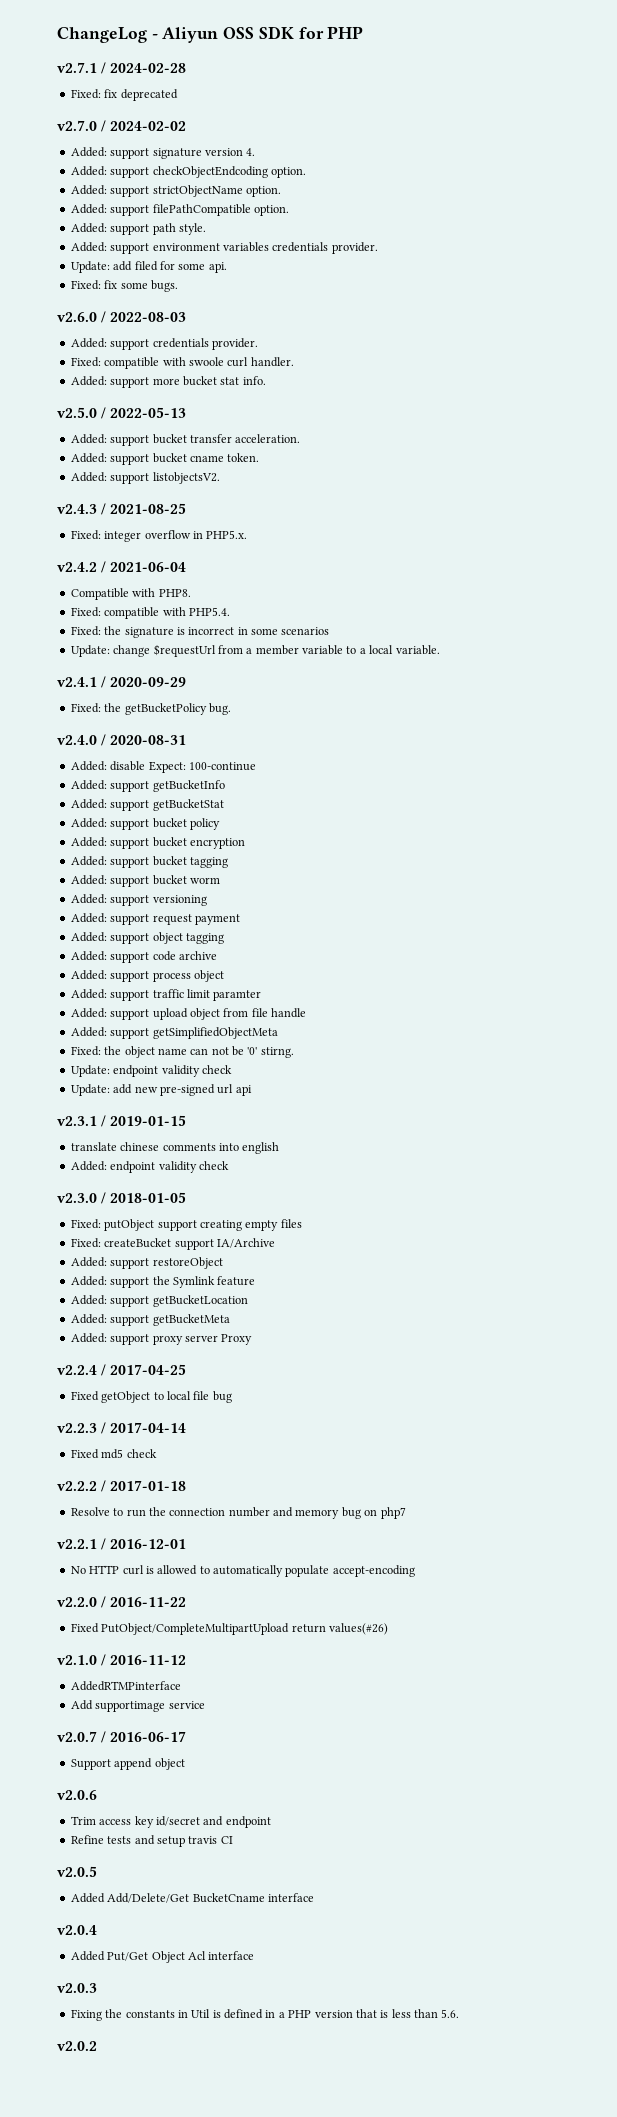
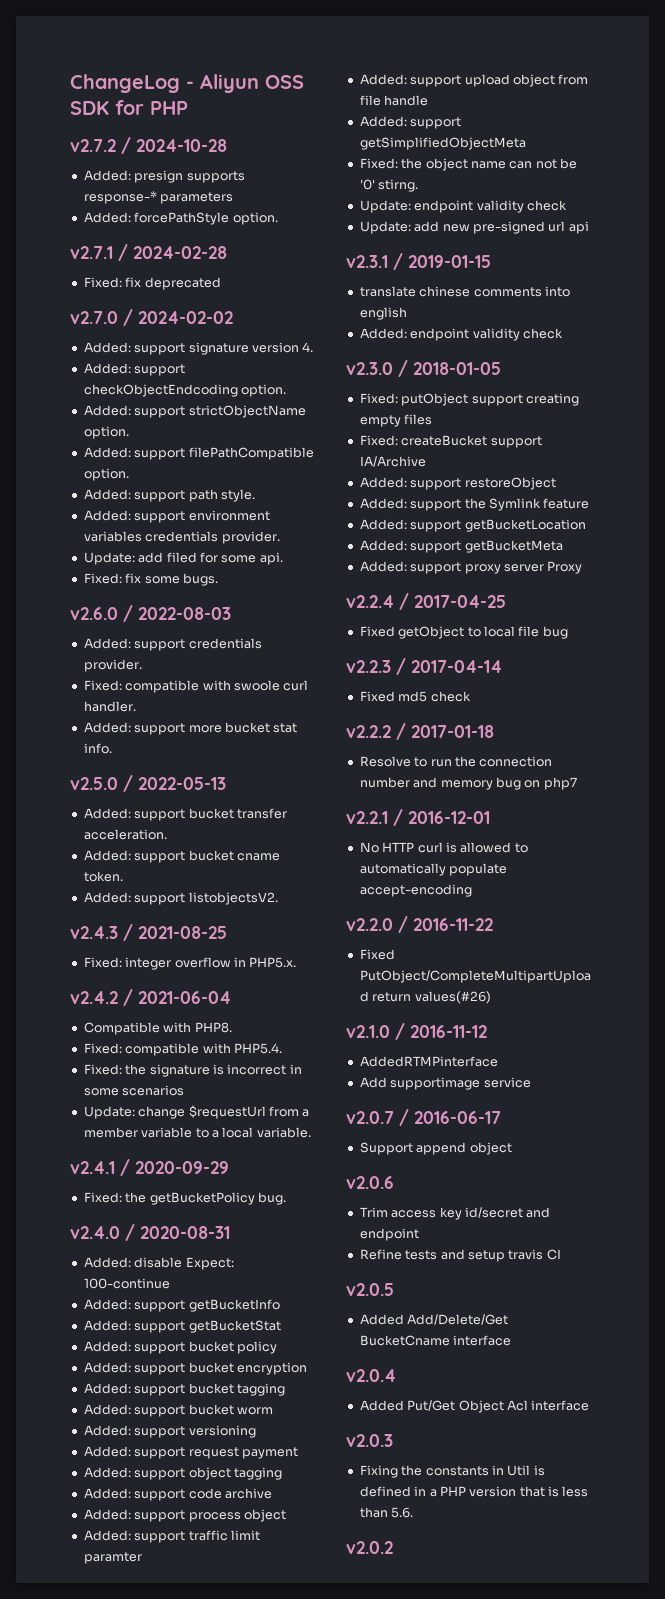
+ v2.7.2 / 2024-10-28
+ Added: presign supports response-* parameters
+ Added: forcePathStyle option.

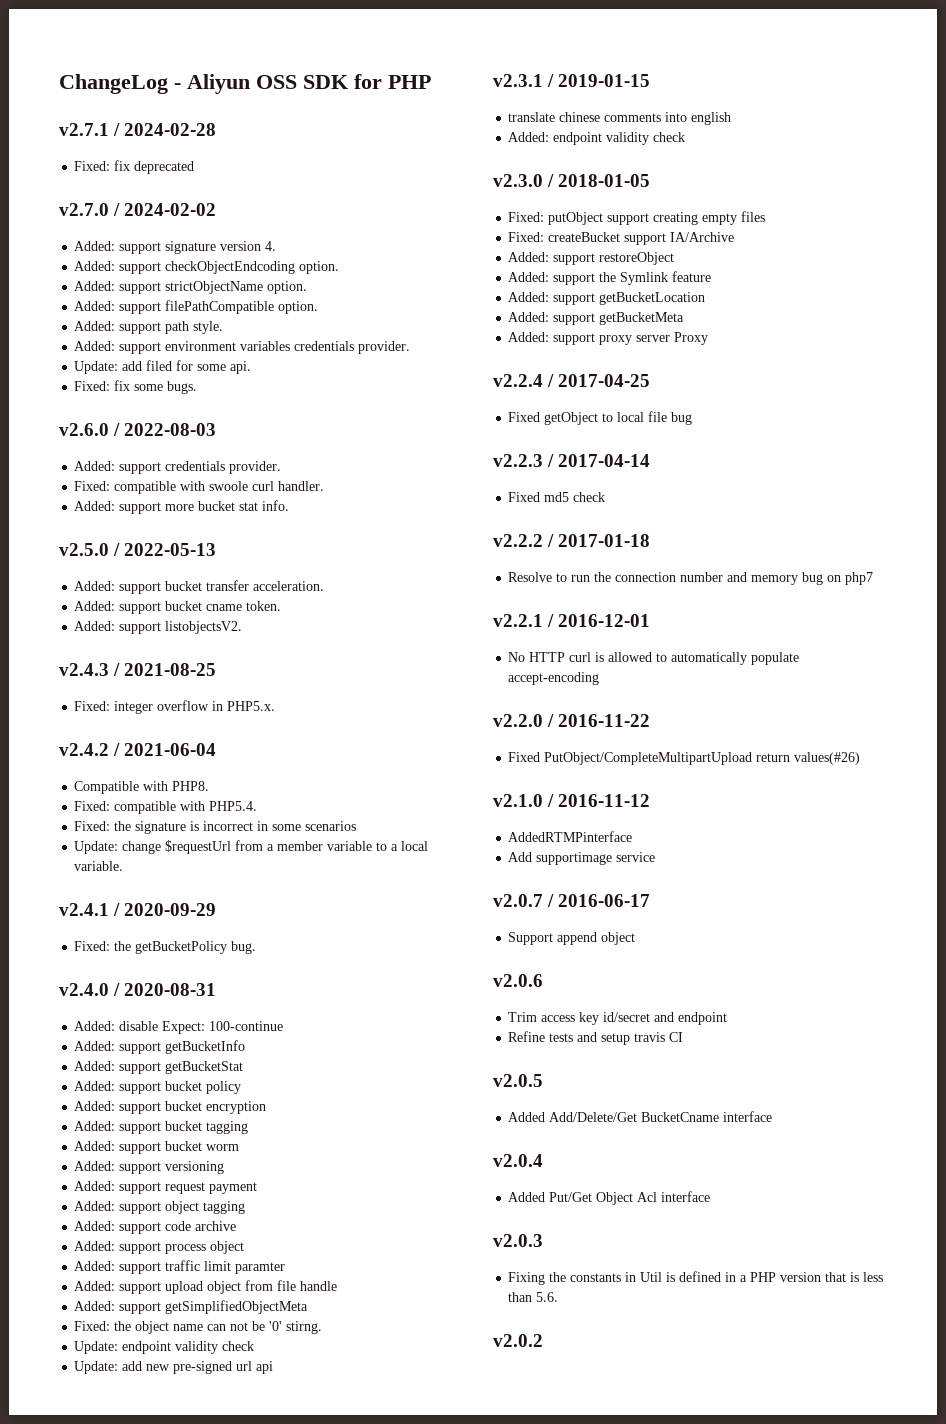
- v2.7.2 / 2024-10-28
- Added: presign supports response-* parameters
- Added: forcePathStyle option.

